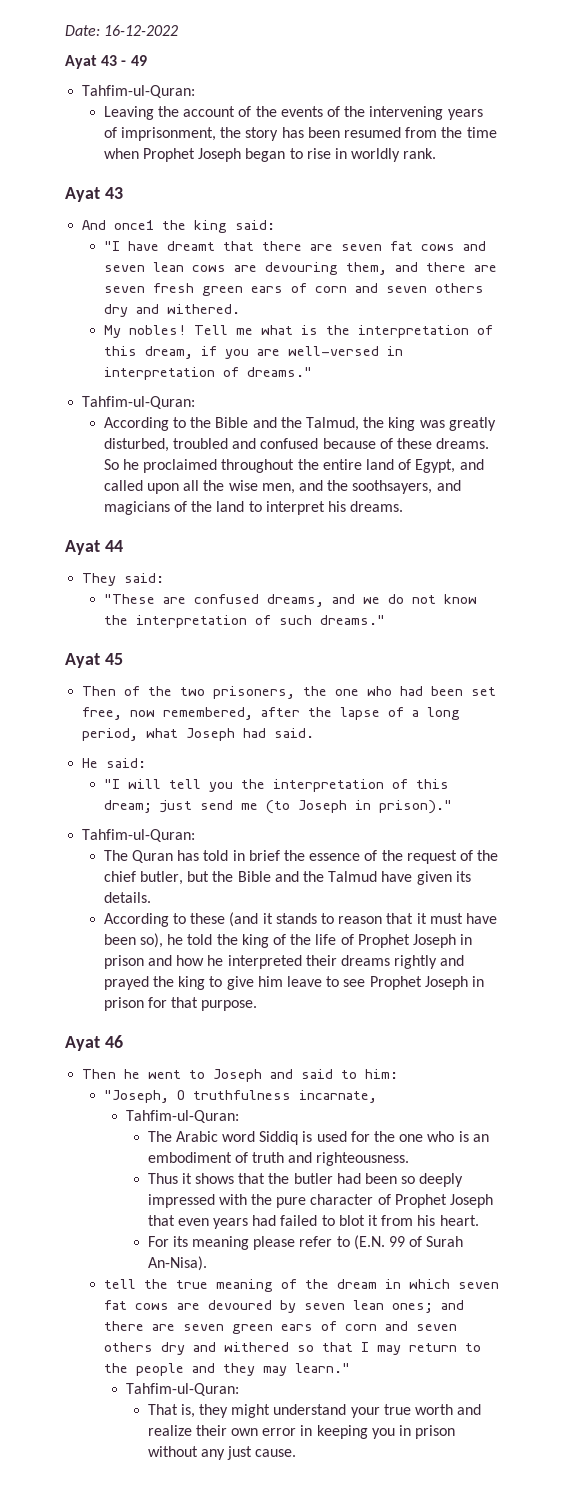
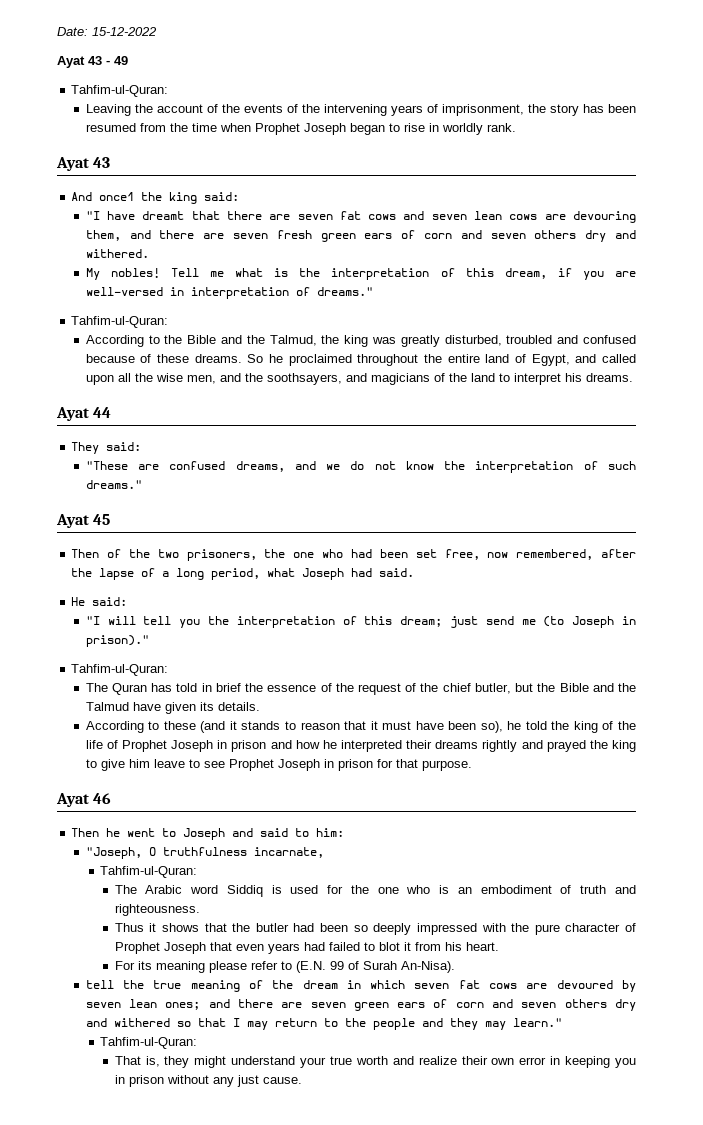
- Date: 16-12-2022
+ Date: 15-12-2022

